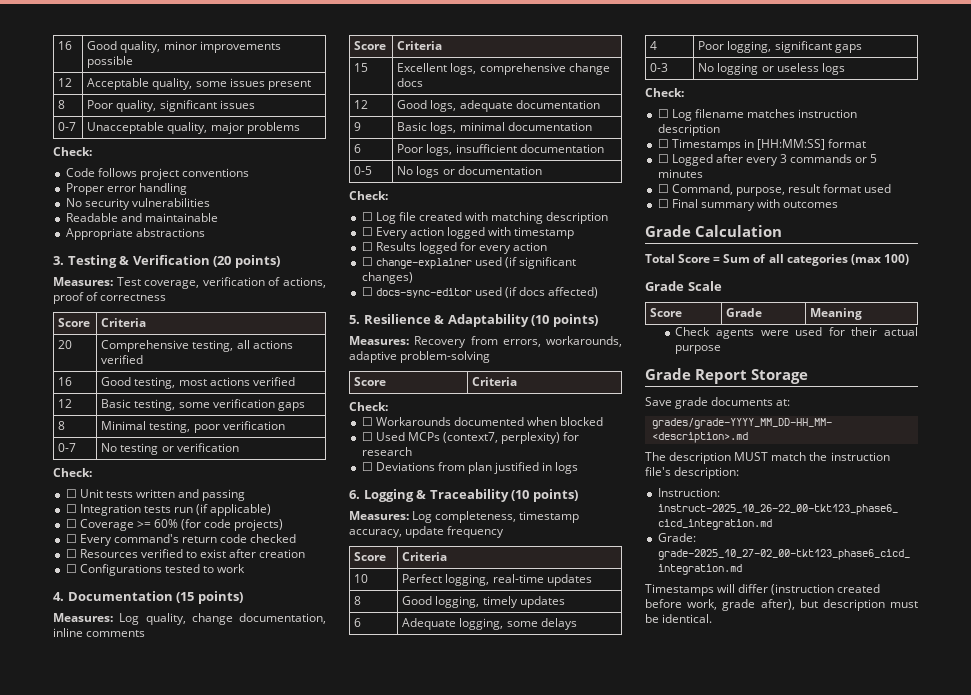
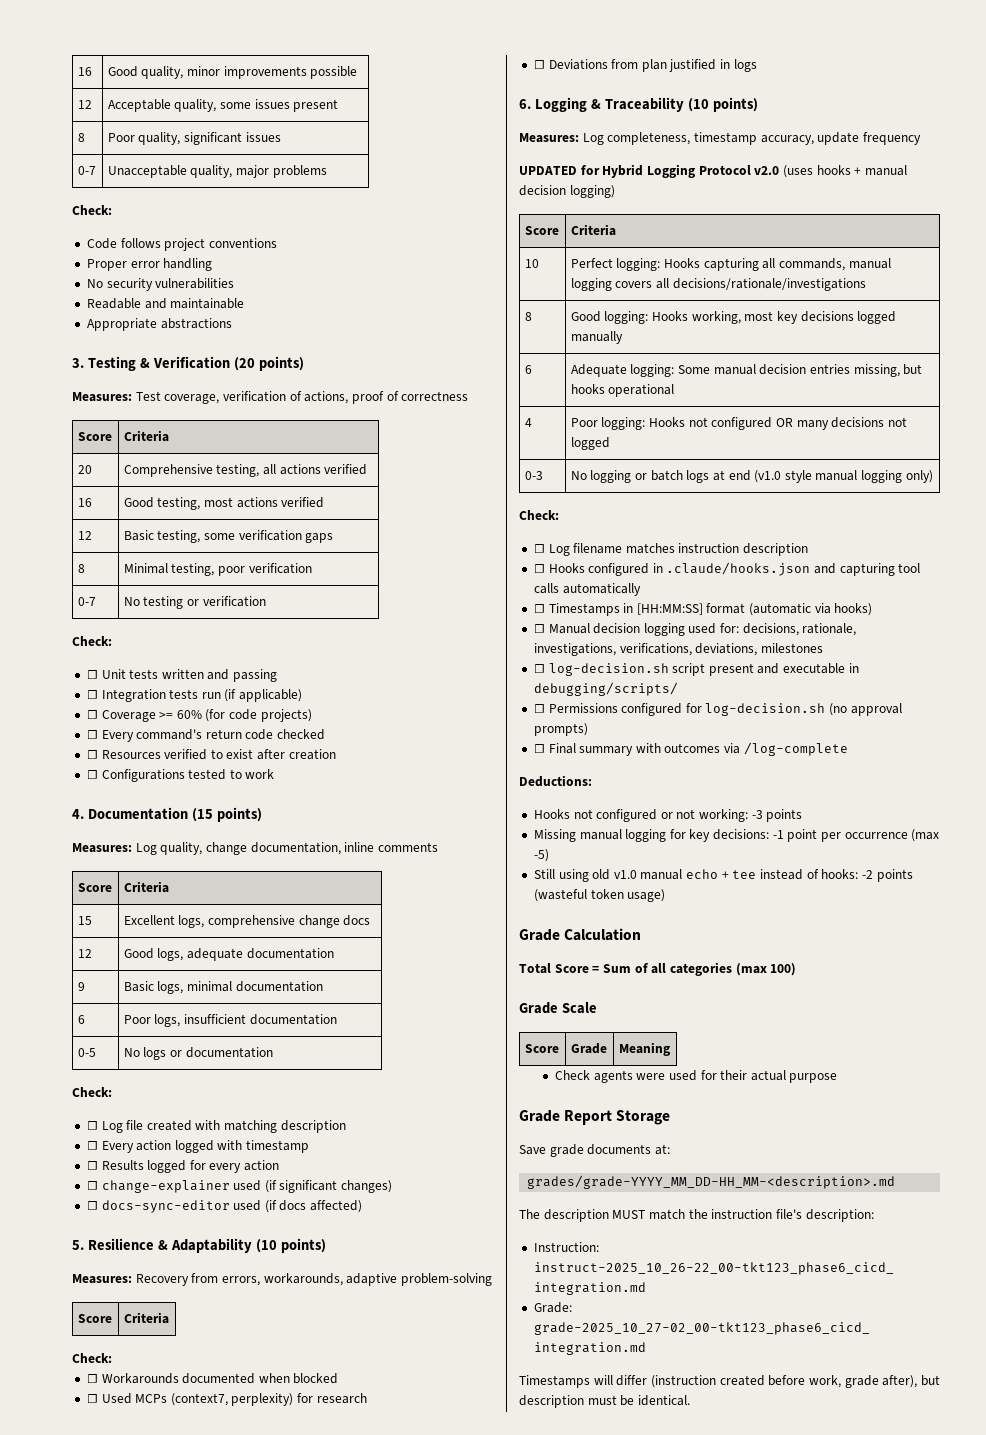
  Measures: Log completeness, timestamp accuracy, update frequency
+ UPDATED for Hybrid Logging Protocol v2.0 (uses hooks + manual decision logging)
  Score | Criteria
- 10 | Perfect logging, real-time updates
- 8 | Good logging, timely updates
- 6 | Adequate logging, some delays
- 4 | Poor logging, significant gaps
+ 10 | Perfect logging: Hooks capturing all commands, manual logging covers all decisions/rationale/investigations
+ 8 | Good logging: Hooks working, most key decisions logged manually
+ 6 | Adequate logging: Some manual decision entries missing, but hooks operational
+ 4 | Poor logging: Hooks not configured OR many decisions not logged
- 0-3 | No logging or useless logs
+ 0-3 | No logging or batch logs at end (v1.0 style manual logging only)
+ ☐ Hooks configured in .claude/hooks.json and capturing tool calls automatically
- ☐ Timestamps in [HH:MM:SS] format
- ☐ Logged after every 3 commands or 5 minutes
- ☐ Command, purpose, result format used
+ ☐ Timestamps in [HH:MM:SS] format (automatic via hooks)
+ ☐ Manual decision logging used for: decisions, rationale, investigations, verifications, deviations, milestones
+ ☐ log-decision.sh script present and executable in debugging/scripts/
+ ☐ Permissions configured for log-decision.sh (no approval prompts)
- ☐ Final summary with outcomes
+ ☐ Final summary with outcomes via /log-complete
+ Deductions:
+ Hooks not configured or not working: -3 points
+ Missing manual logging for key decisions: -1 point per occurrence (max -5)
+ Still using old v1.0 manual echo + tee instead of hooks: -2 points (wasteful token usage)

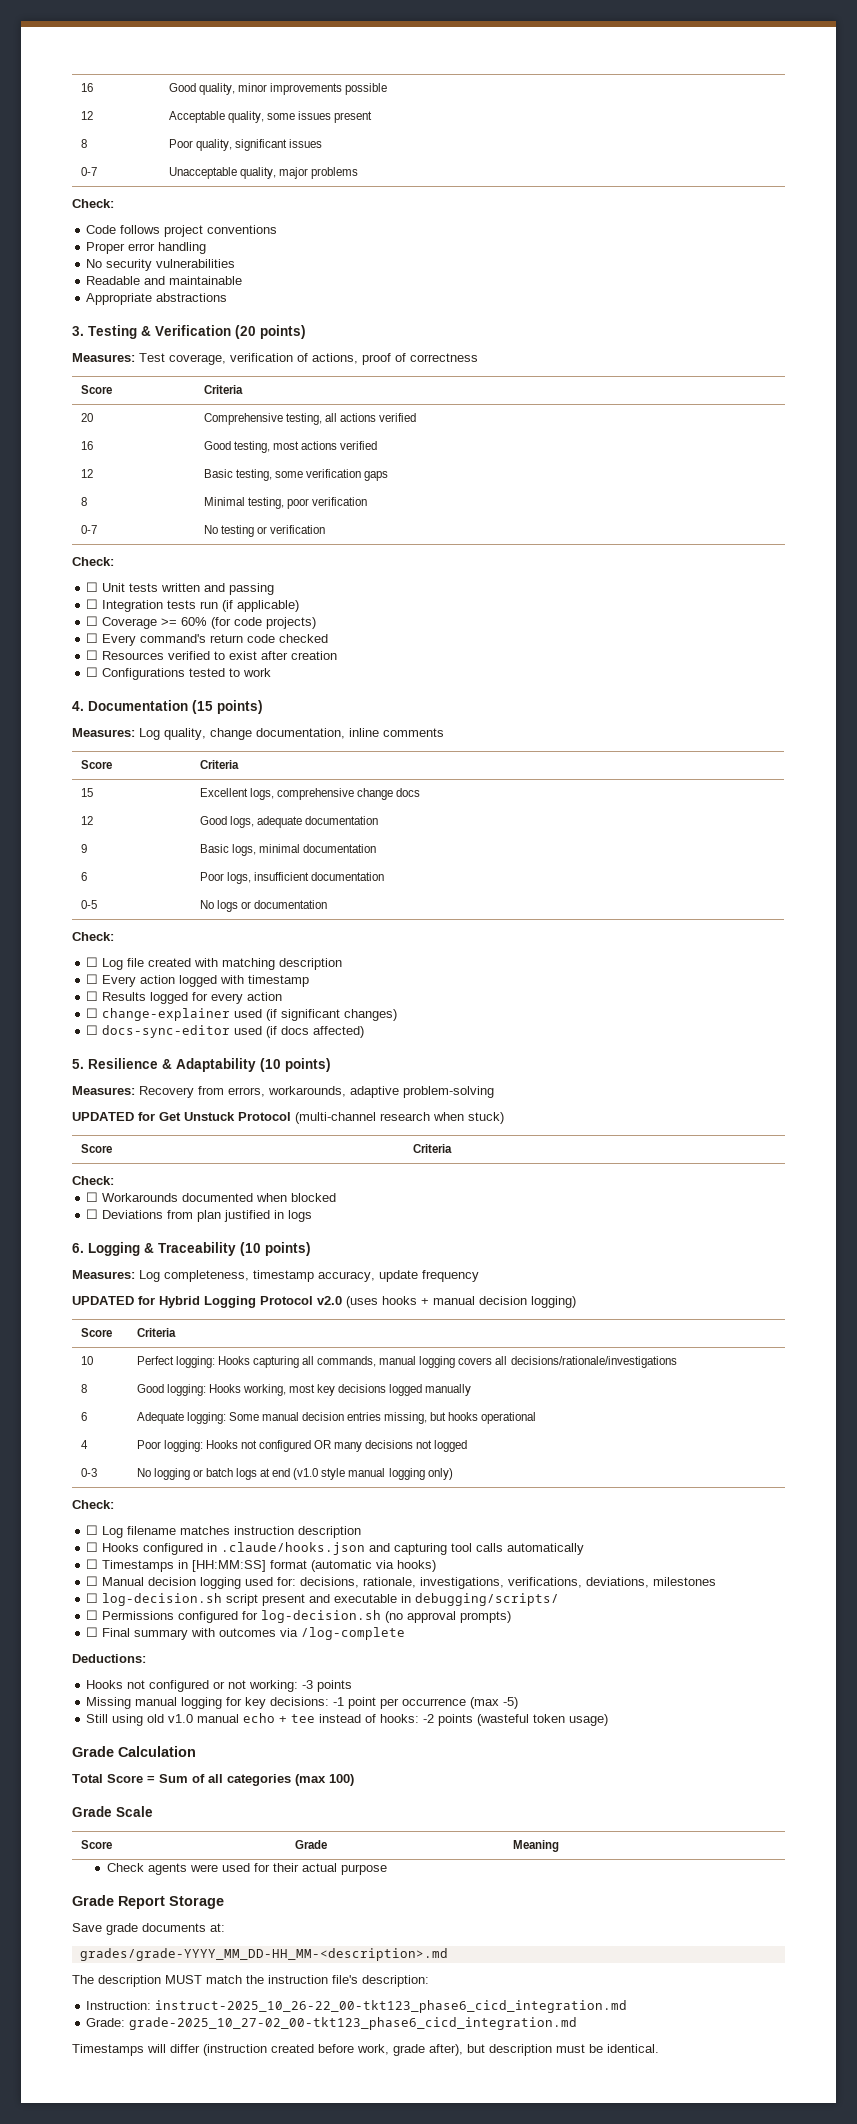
+ UPDATED for Get Unstuck Protocol (multi-channel research when stuck)
- ☐ Used MCPs (context7, perplexity) for research

